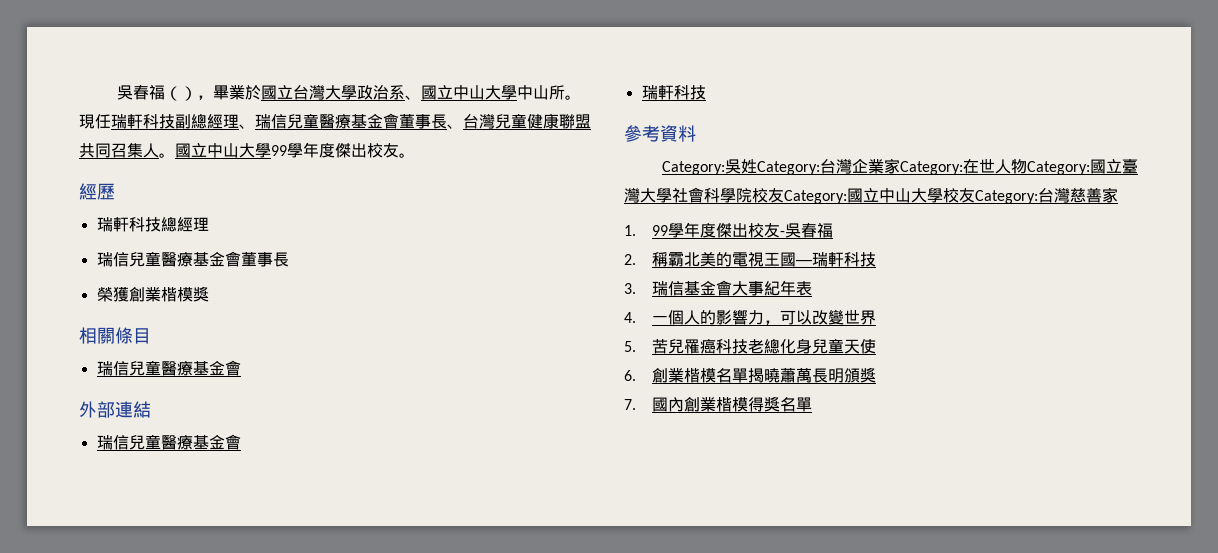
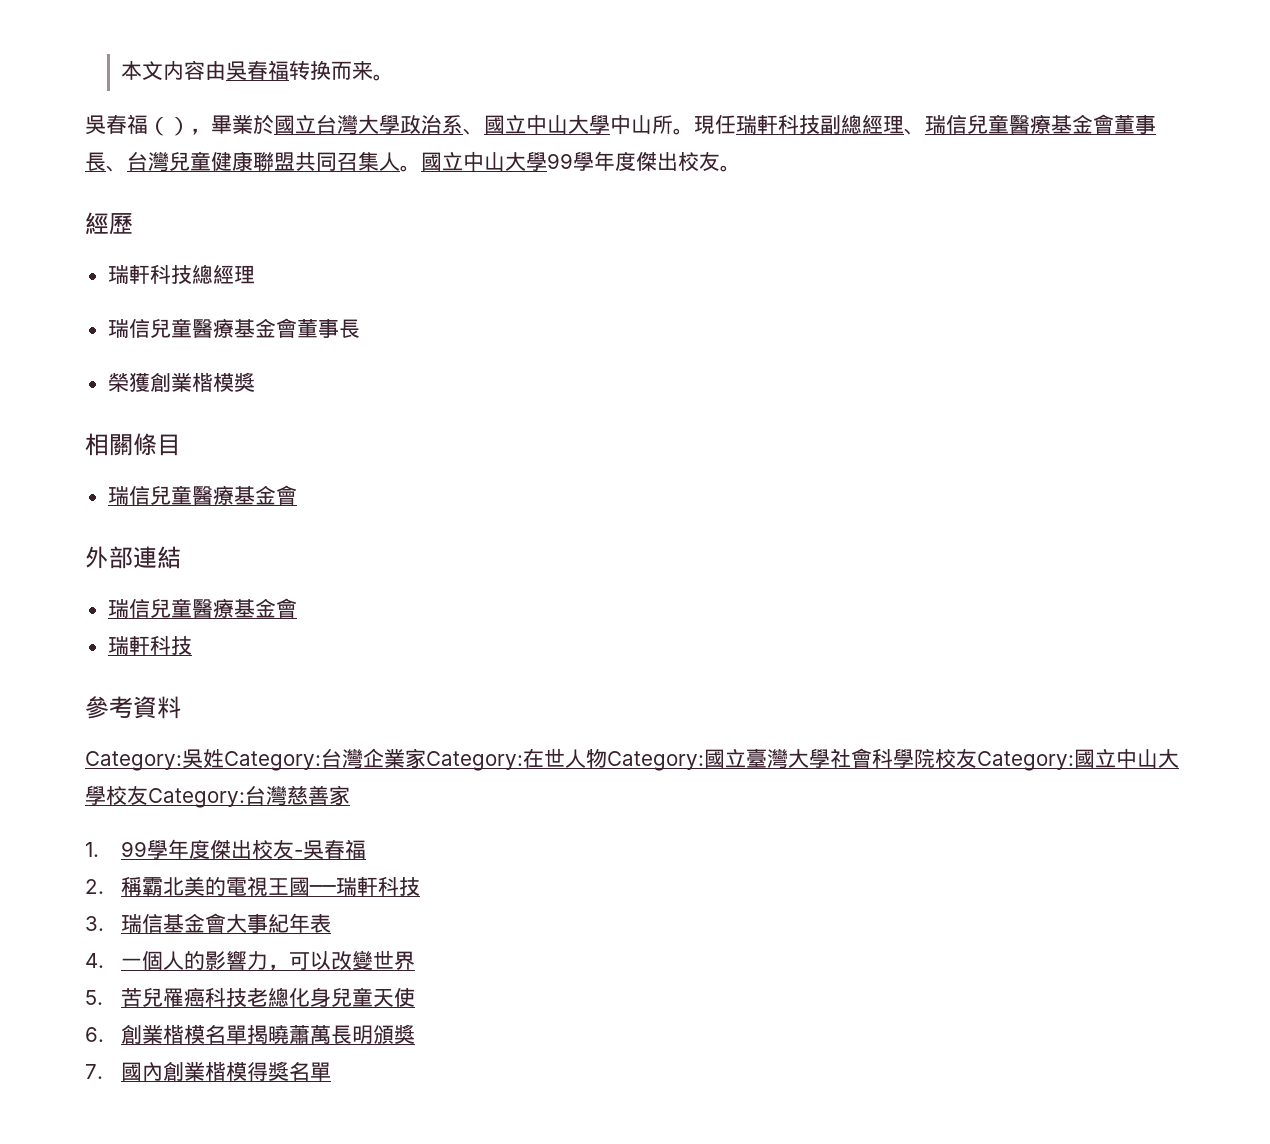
+ 本文内容由吳春福转换而来。

